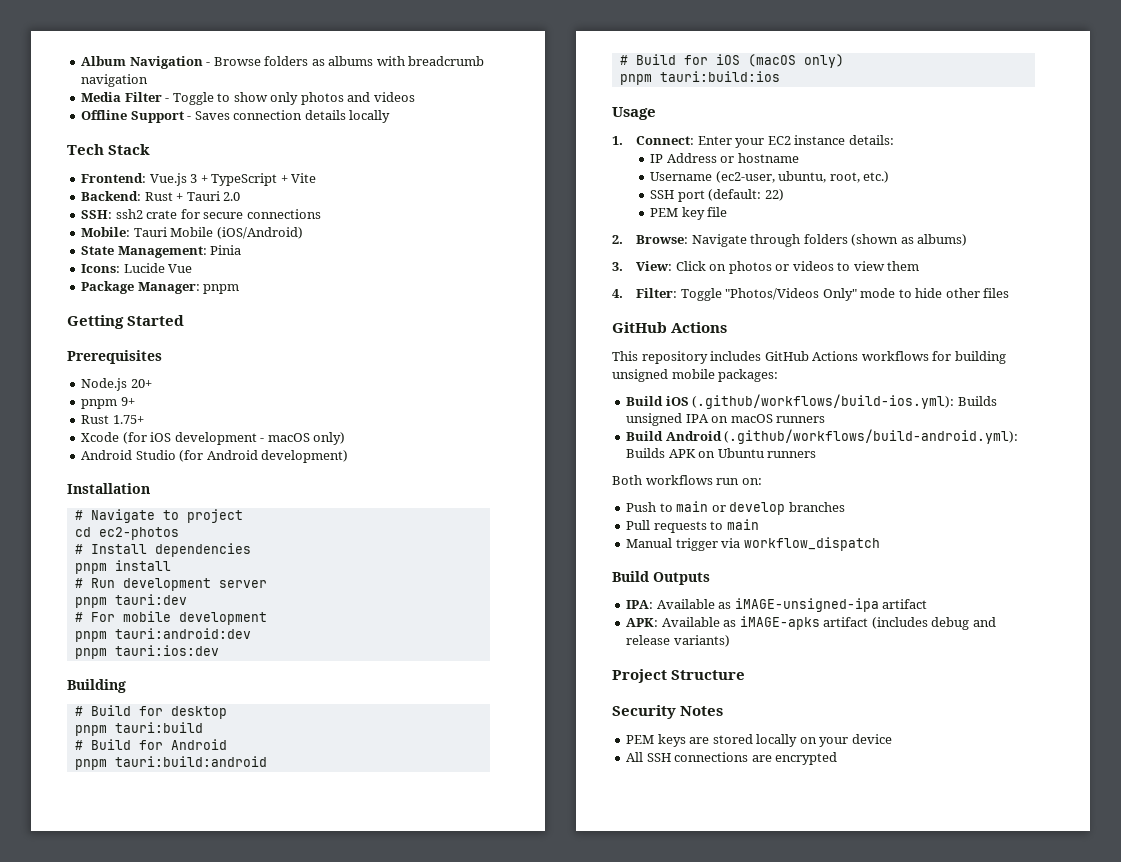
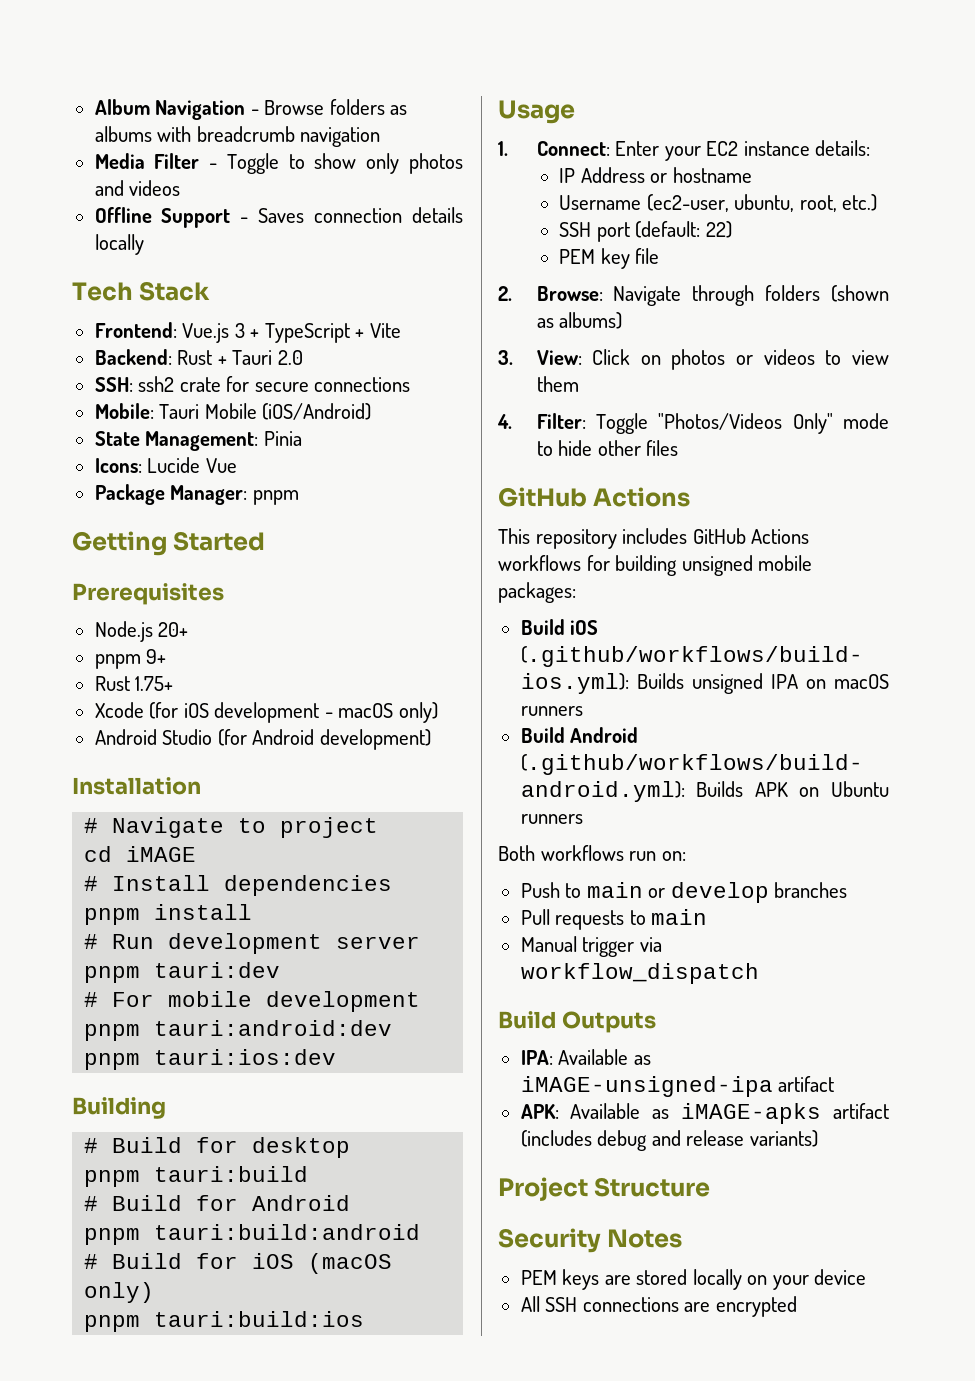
- cd ec2-photos
+ cd iMAGE

